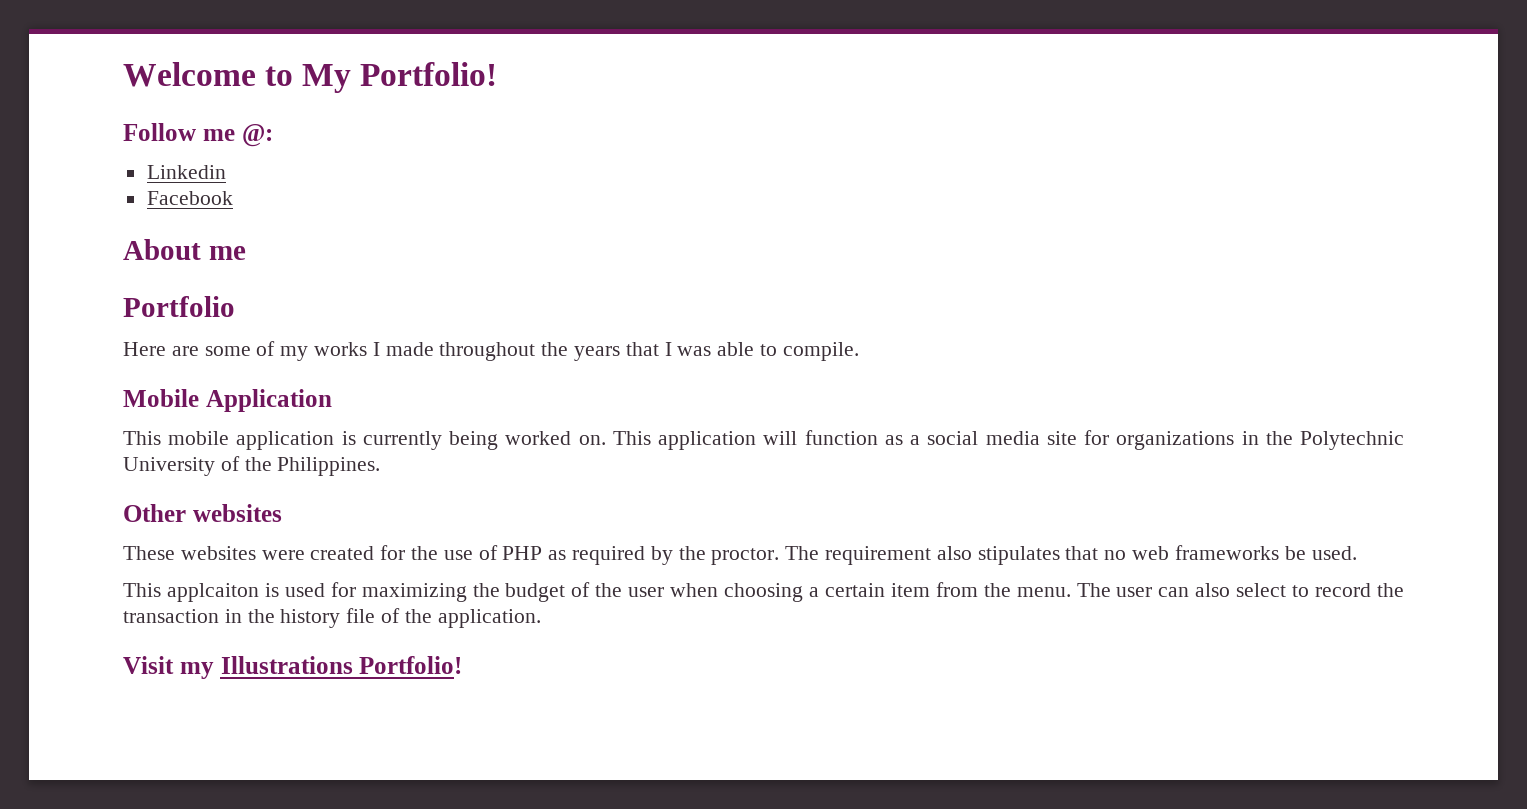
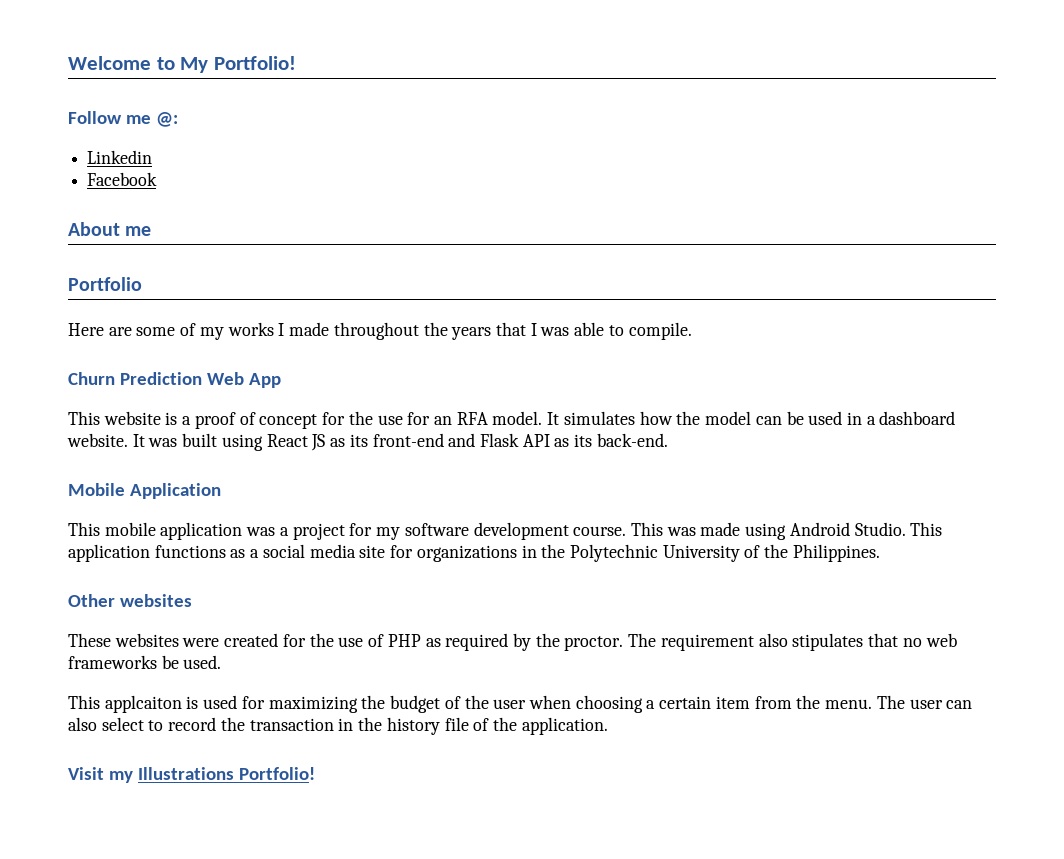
+ Churn Prediction Web App
+ This website is a proof of concept for the use for an RFA model. It simulates how the model can be used in a dashboard website. It was built using React JS as its front-end and Flask API as its back-end.
- This mobile application is currently being worked on. This application will function as a social media site for organizations in the Polytechnic University of the Philippines.
+ This mobile application was a project for my software development course. This was made using Android Studio. This application functions as a social media site for organizations in the Polytechnic University of the Philippines.

